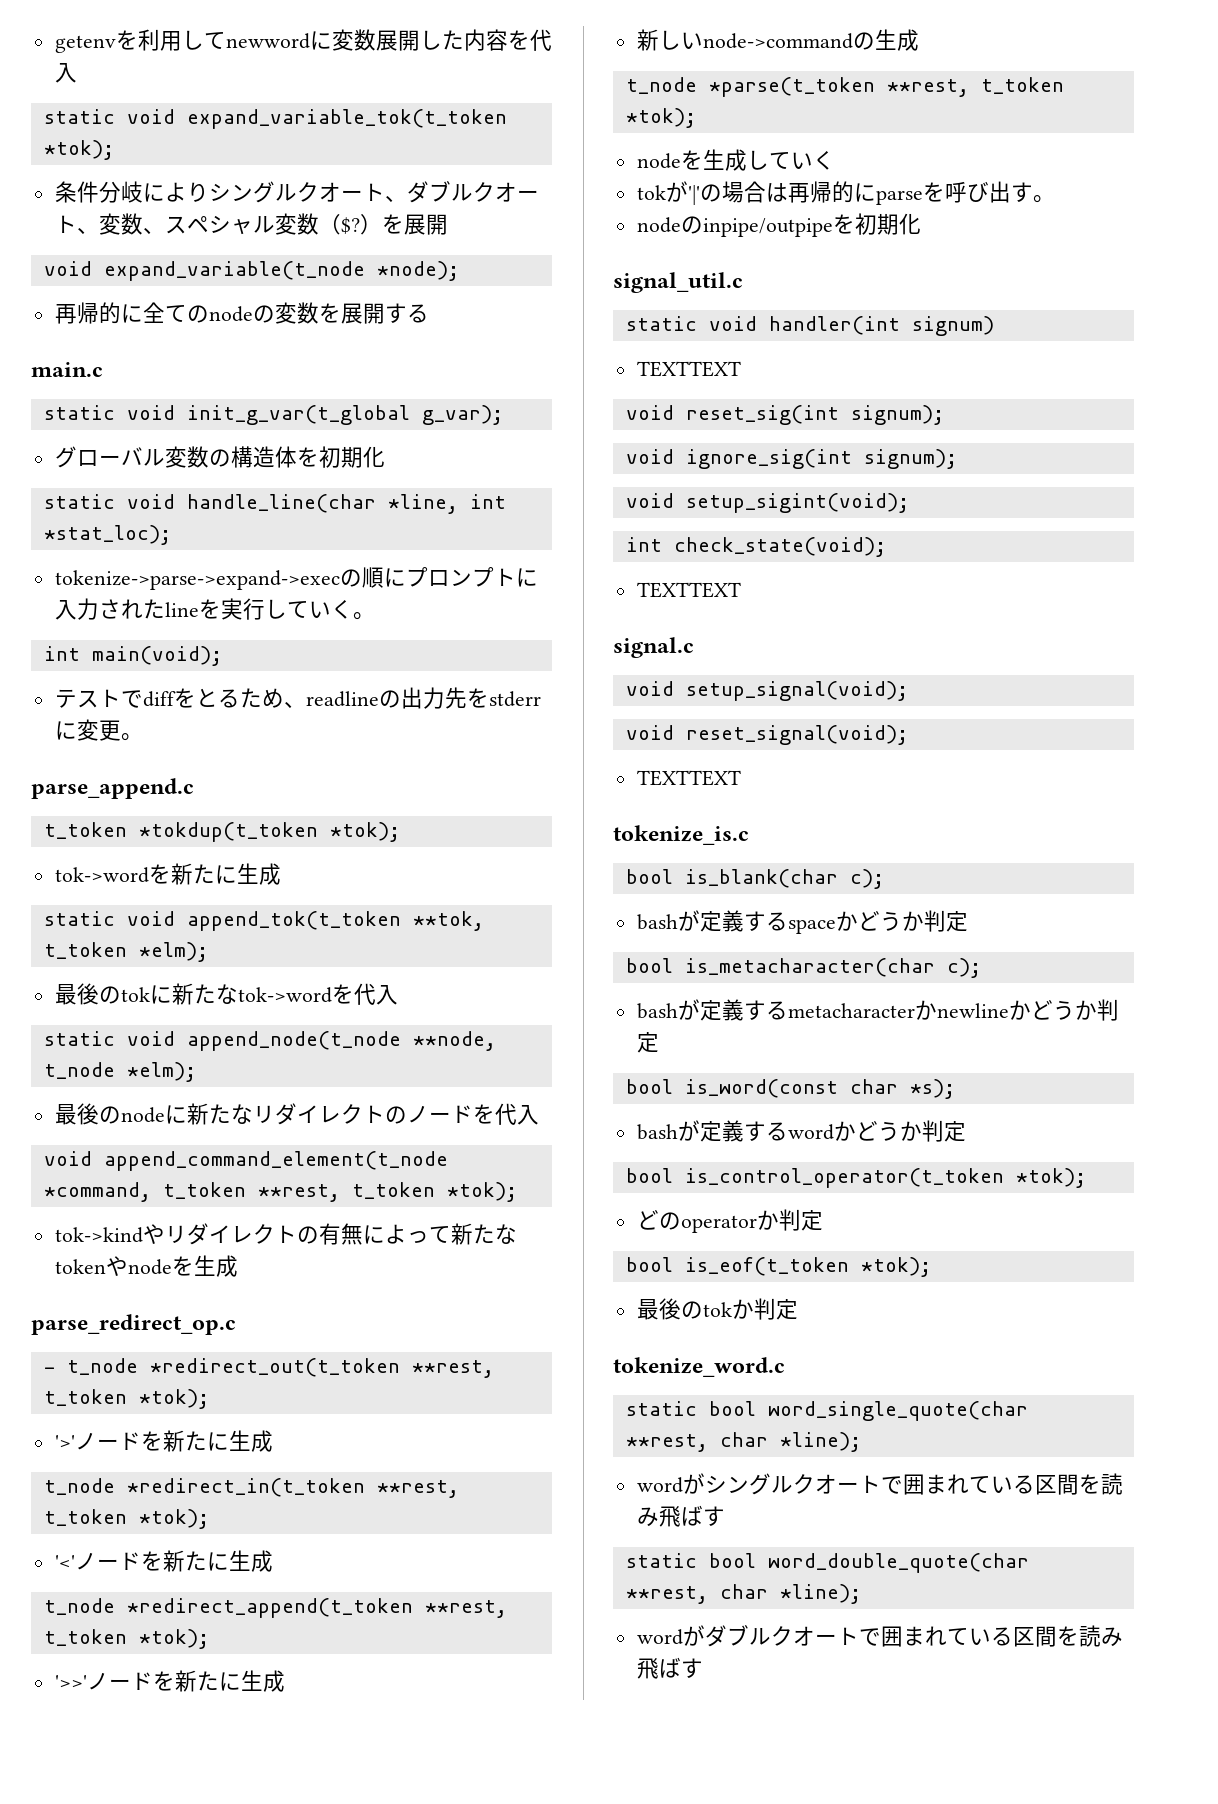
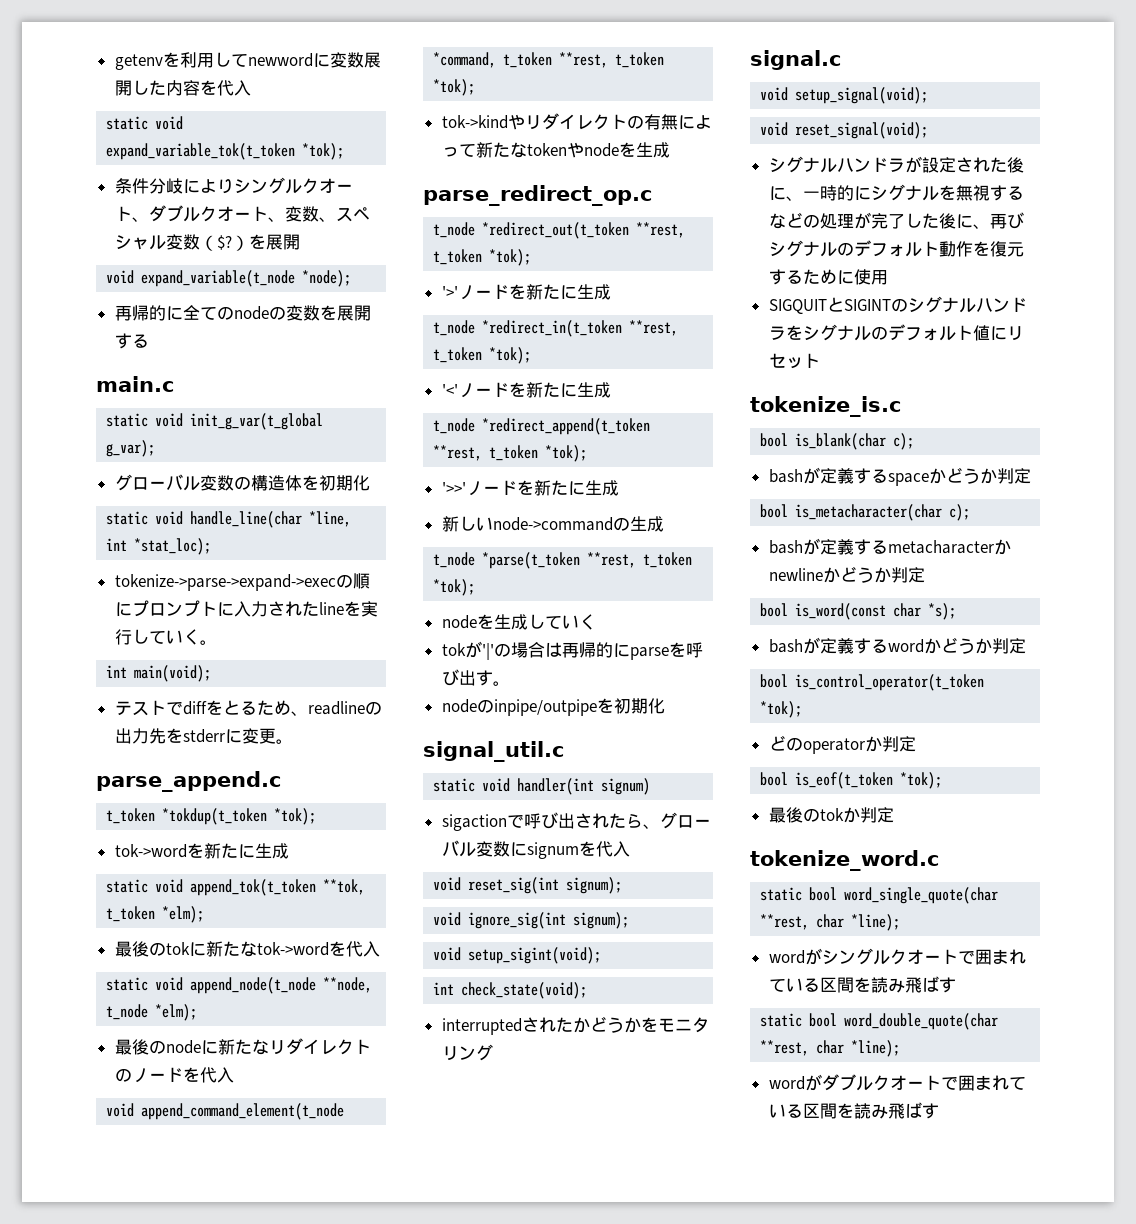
- - t_node *redirect_out(t_token **rest, t_token *tok);
+ t_node *redirect_out(t_token **rest, t_token *tok);
  static void handler(int signum)
- TEXTTEXT
+ sigactionで呼び出されたら、グローバル変数にsignumを代入
  int check_state(void);
- TEXTTEXT
+ interruptedされたかどうかをモニタリング
  void reset_signal(void);
- TEXTTEXT
+ シグナルハンドラが設定された後に、一時的にシグナルを無視するなどの処理が完了した後に、再びシグナルのデフォルト動作を復元するために使用
+ SIGQUITとSIGINTのシグナルハンドラをシグナルのデフォルト値にリセット

